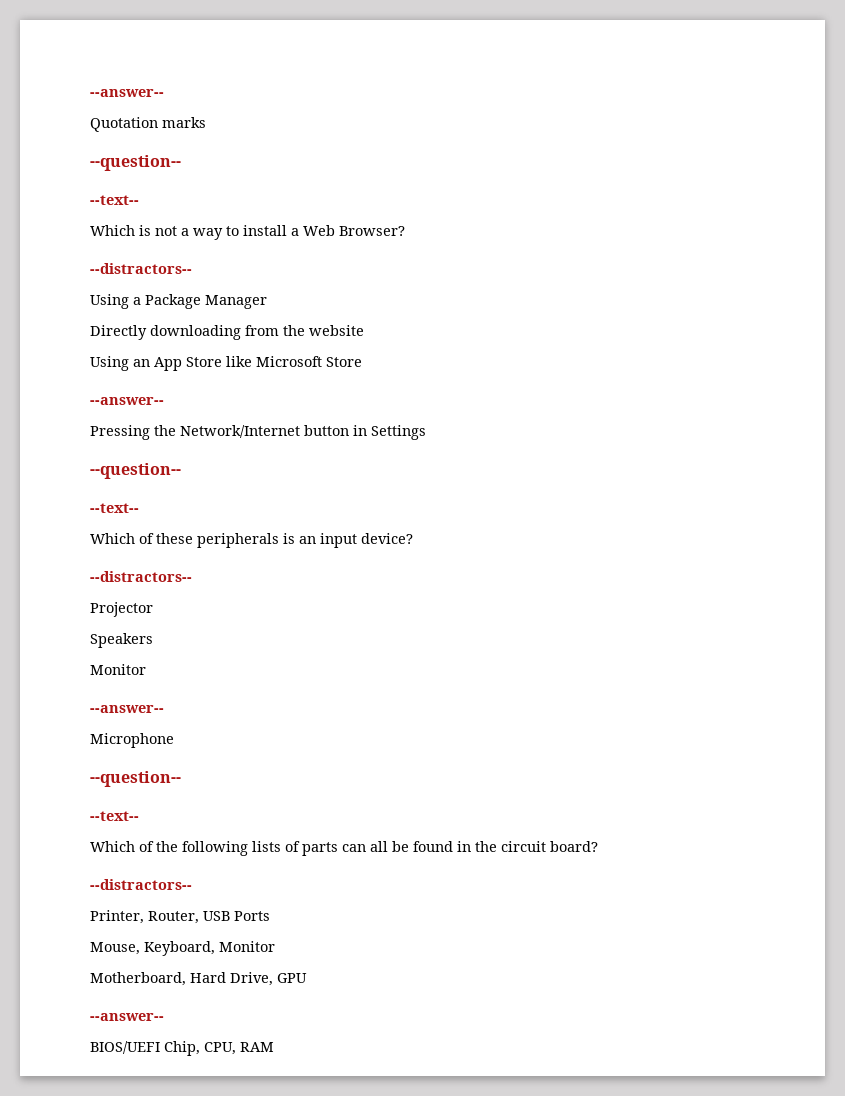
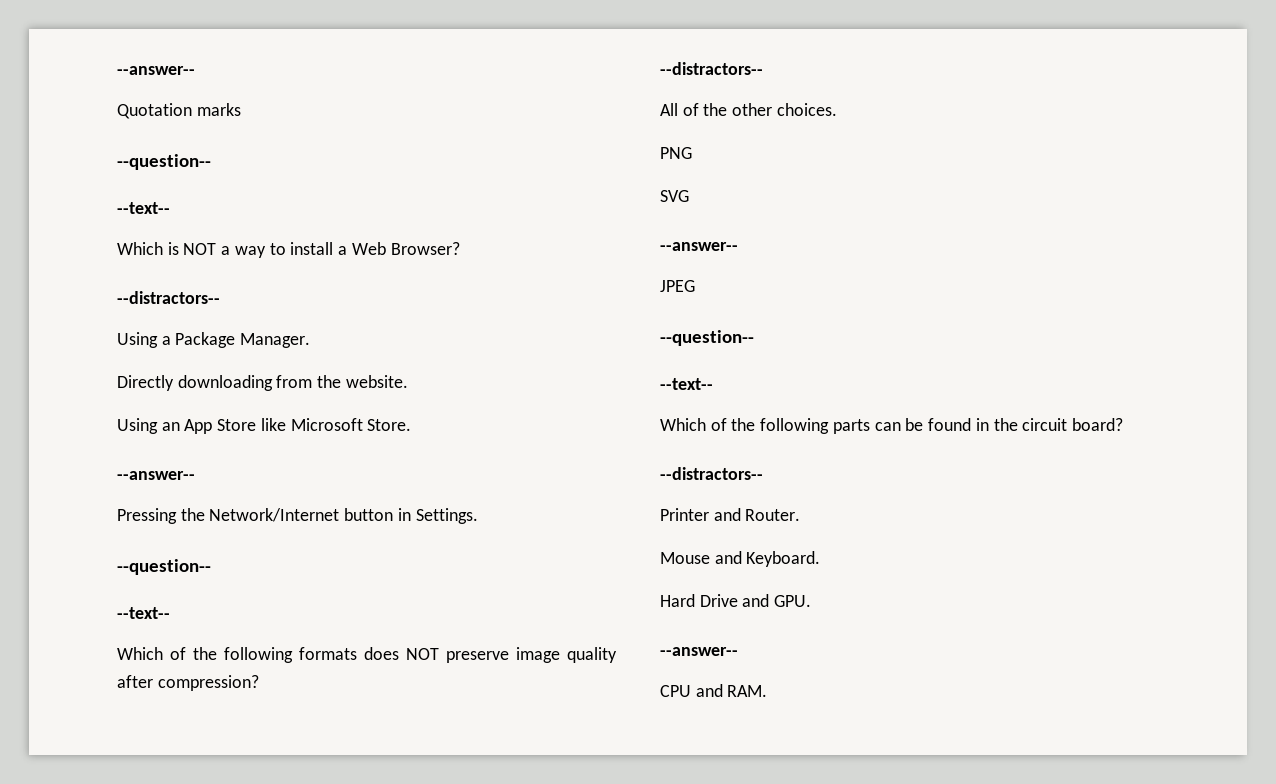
- Which is not a way to install a Web Browser?
+ Which is NOT a way to install a Web Browser?
- Using a Package Manager
+ Using a Package Manager.
- Directly downloading from the website
+ Directly downloading from the website.
- Using an App Store like Microsoft Store
+ Using an App Store like Microsoft Store.
- Pressing the Network/Internet button in Settings
+ Pressing the Network/Internet button in Settings.
  --question--
  --text--
- Which of these peripherals is an input device?
+ Which of the following formats does NOT preserve image quality after compression?
  --distractors--
- Projector
- Speakers
- Monitor
+ All of the other choices.
+ PNG
+ SVG
  --answer--
- Microphone
+ JPEG
  --question--
  --text--
- Which of the following lists of parts can all be found in the circuit board?
+ Which of the following parts can be found in the circuit board?
- Printer, Router, USB Ports
- Mouse, Keyboard, Monitor
- Motherboard, Hard Drive, GPU
+ Printer and Router.
+ Mouse and Keyboard.
+ Hard Drive and GPU.
  --answer--
- BIOS/UEFI Chip, CPU, RAM
+ CPU and RAM.

